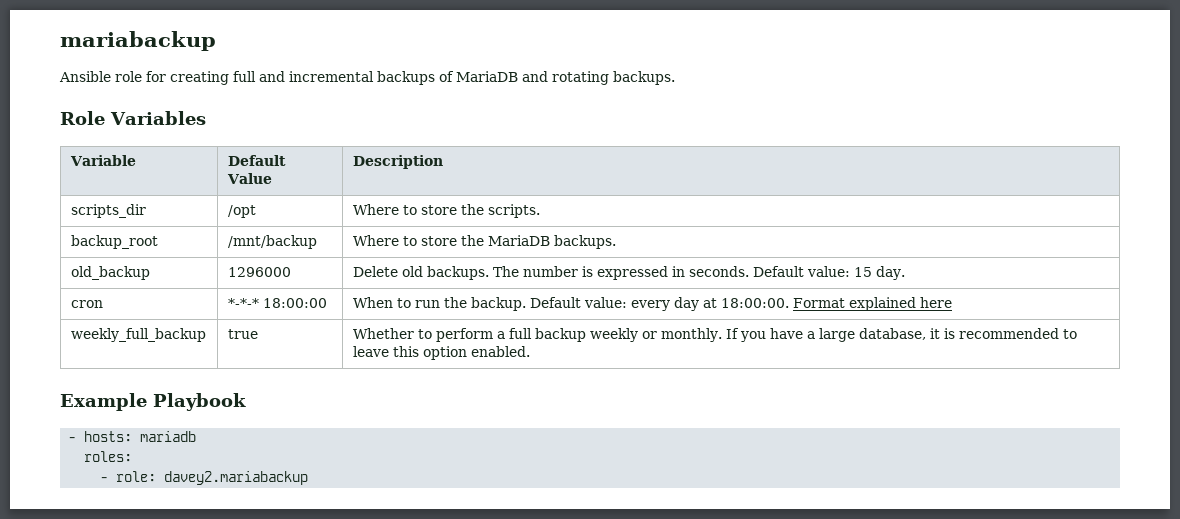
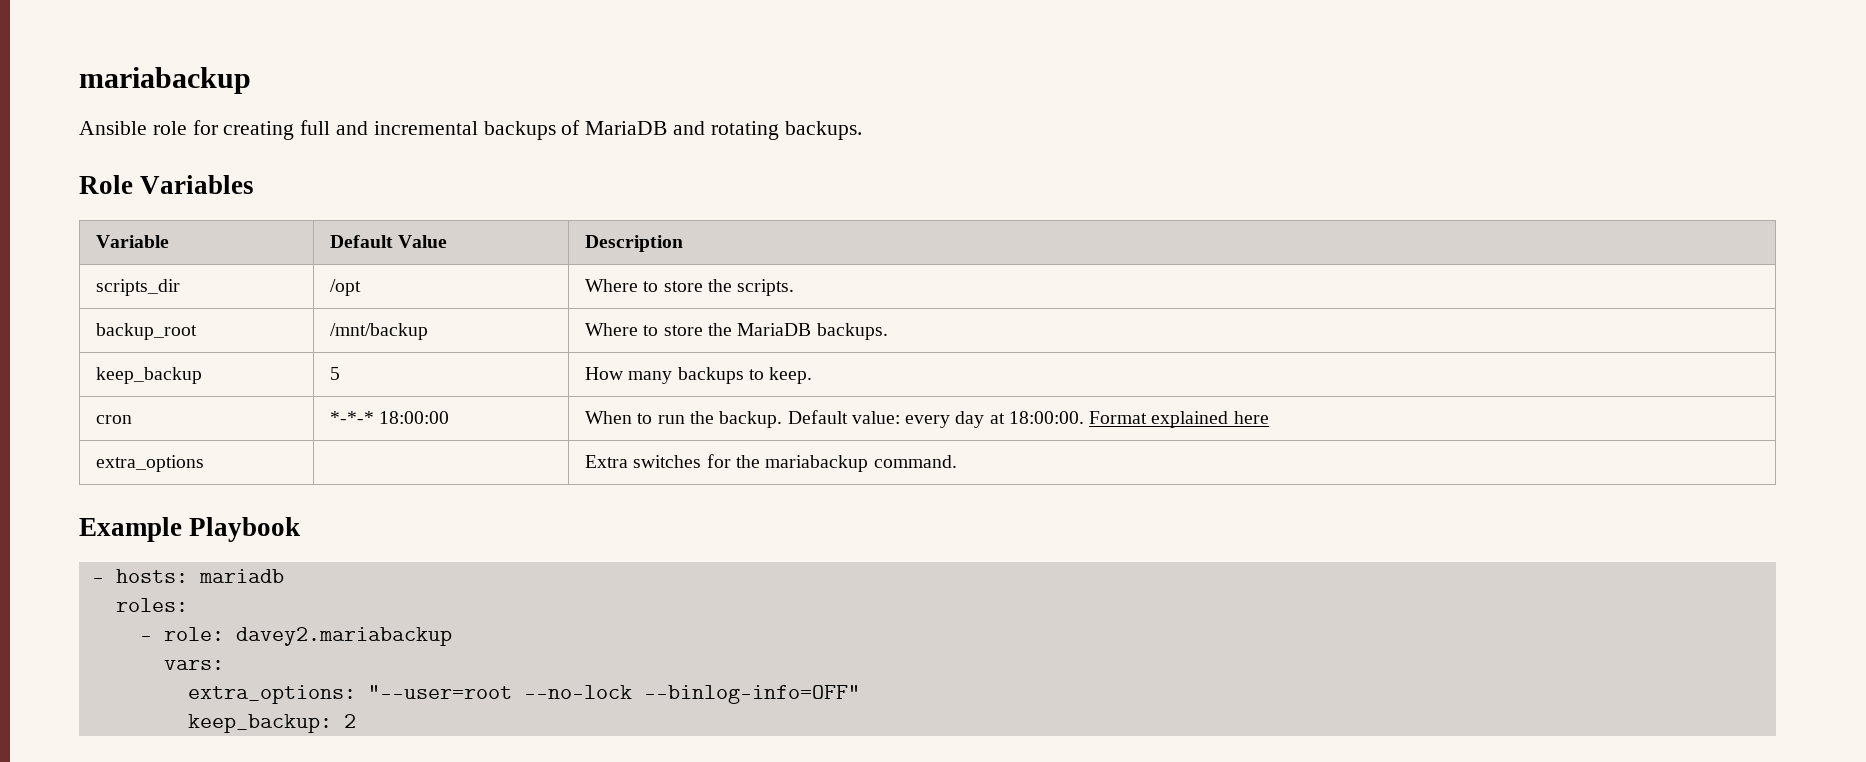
- old_backup | 1296000 | Delete old backups. The number is expressed in seconds. Default value: 15 day.
+ keep_backup | 5 | How many backups to keep.
- weekly_full_backup | true | Whether to perform a full backup weekly or monthly. If you have a large database, it is recommended to leave this option enabled.
+ extra_options | | Extra switches for the mariabackup command.
+ vars:
+ extra_options: "--user=root --no-lock --binlog-info=OFF"
+ keep_backup: 2

